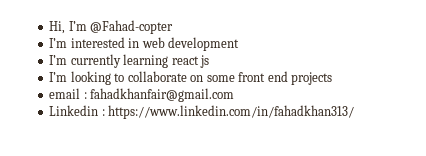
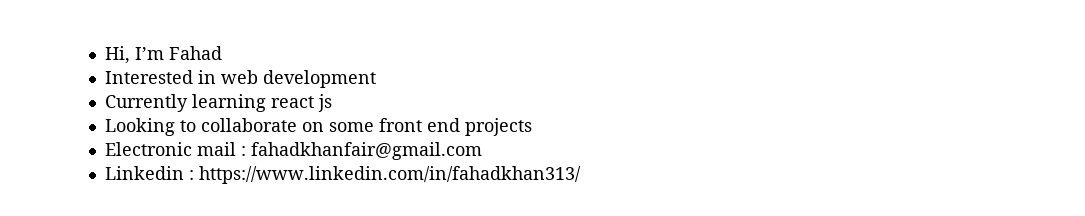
- Hi, I’m @Fahad-copter
- I’m interested in web development
+ Hi, I’m Fahad
+ Interested in web development
- I’m currently learning react js
+ Currently learning react js
- I’m looking to collaborate on some front end projects
+ Looking to collaborate on some front end projects
- email : fahadkhanfair@gmail.com
+ Electronic mail : fahadkhanfair@gmail.com

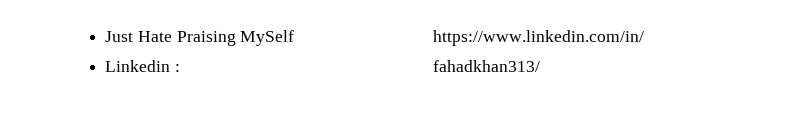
- Hi, I’m Fahad
- Interested in web development
- Currently learning react js
- Looking to collaborate on some front end projects
- Electronic mail : fahadkhanfair@gmail.com
+ Just Hate Praising MySelf

